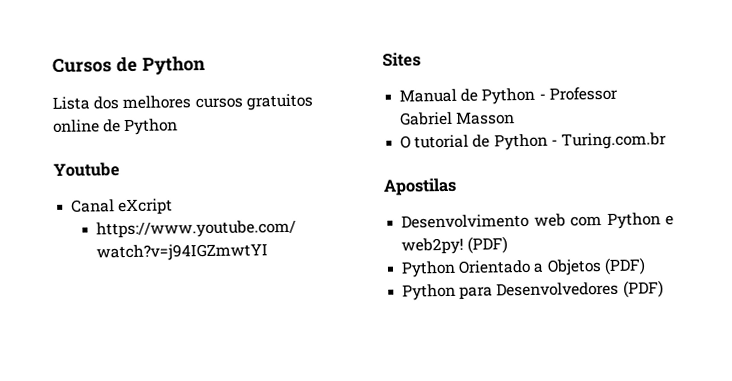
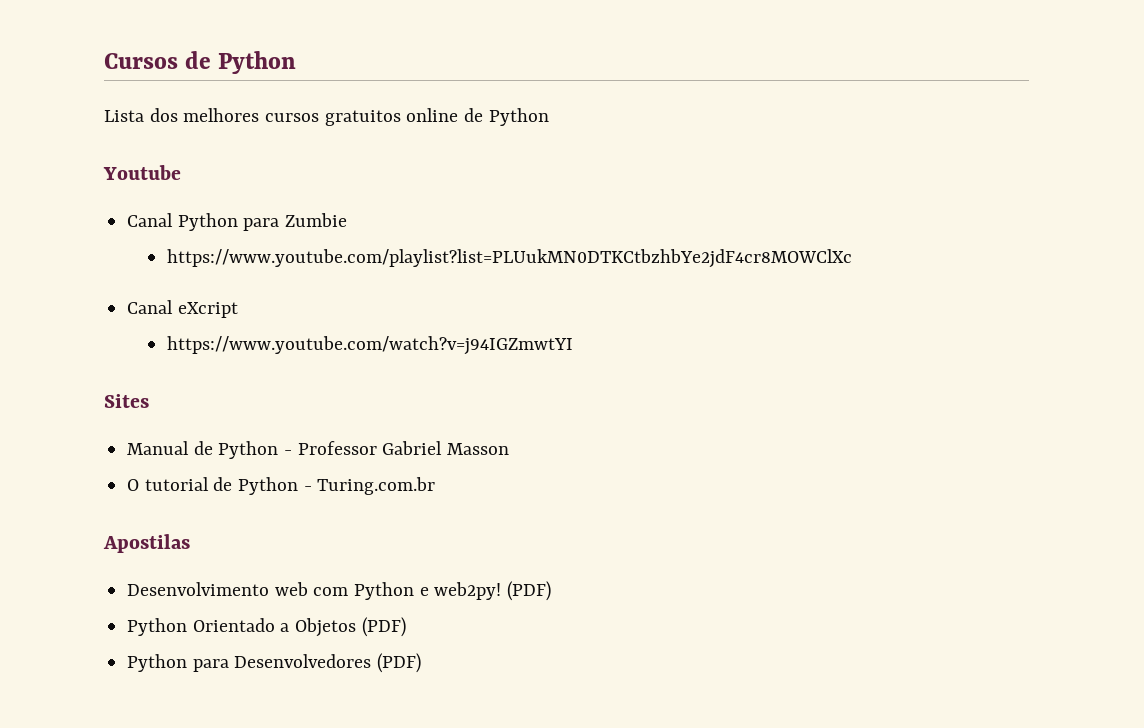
+ Canal Python para Zumbie
+ https://www.youtube.com/playlist?list=PLUukMN0DTKCtbzhbYe2jdF4cr8MOWClXc

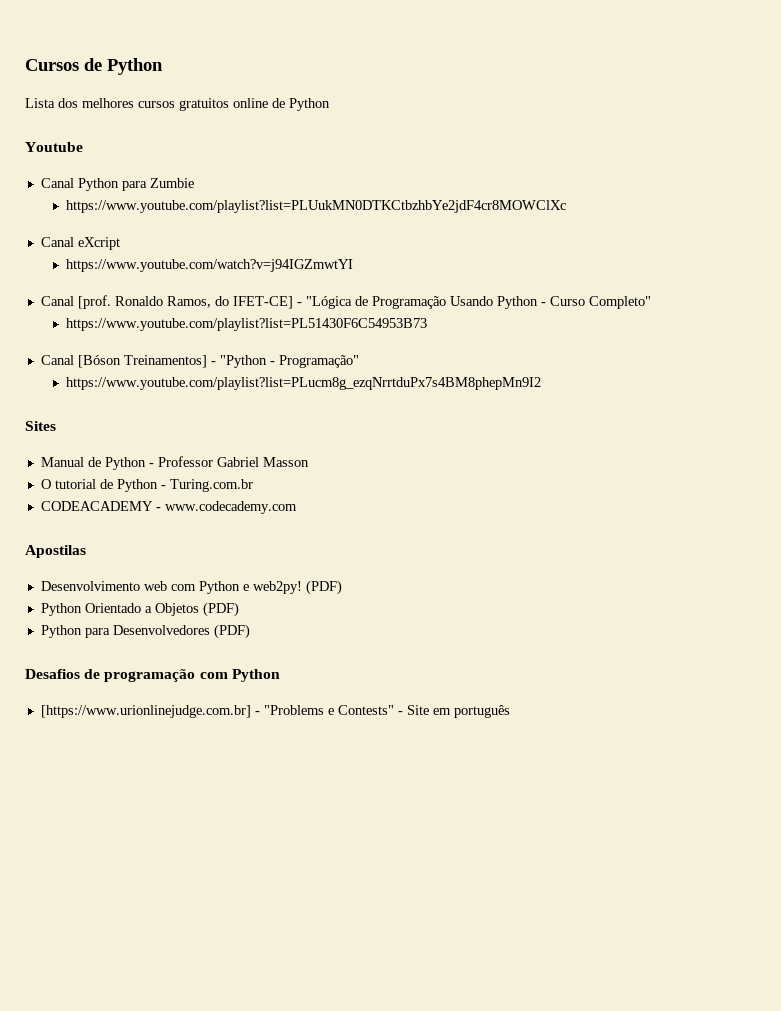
+ Canal [prof. Ronaldo Ramos, do IFET-CE] - "Lógica de Programação Usando Python - Curso Completo"
+ https://www.youtube.com/playlist?list=PL51430F6C54953B73
+ Canal [Bóson Treinamentos] - "Python - Programação"
+ https://www.youtube.com/playlist?list=PLucm8g_ezqNrrtduPx7s4BM8phepMn9I2
+ CODEACADEMY - www.codecademy.com
+ Desafios de programação com Python
+ [https://www.urionlinejudge.com.br] - "Problems e Contests" - Site em português

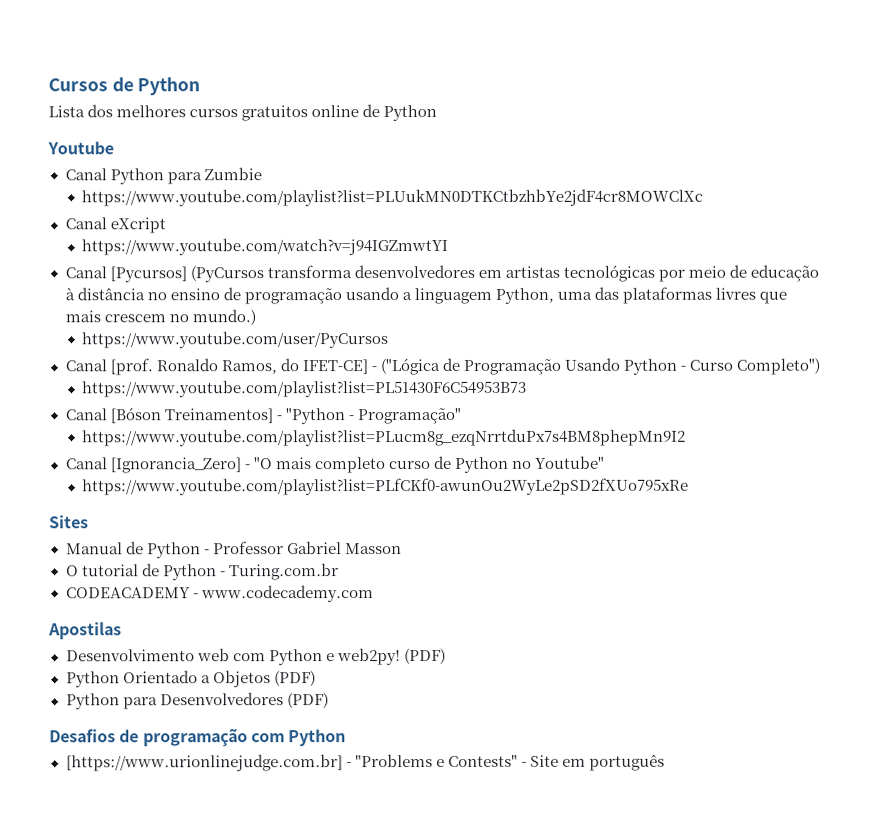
+ Canal [Pycursos] (PyCursos transforma desenvolvedores em artistas tecnológicas por meio de educação à distância no ensino de programação usando a linguagem Python, uma das plataformas livres que mais crescem no mundo.)
+ https://www.youtube.com/user/PyCursos
- Canal [prof. Ronaldo Ramos, do IFET-CE] - "Lógica de Programação Usando Python - Curso Completo"
+ Canal [prof. Ronaldo Ramos, do IFET-CE] - ("Lógica de Programação Usando Python - Curso Completo")
+ Canal [Ignorancia_Zero] - "O mais completo curso de Python no Youtube"
+ https://www.youtube.com/playlist?list=PLfCKf0-awunOu2WyLe2pSD2fXUo795xRe

